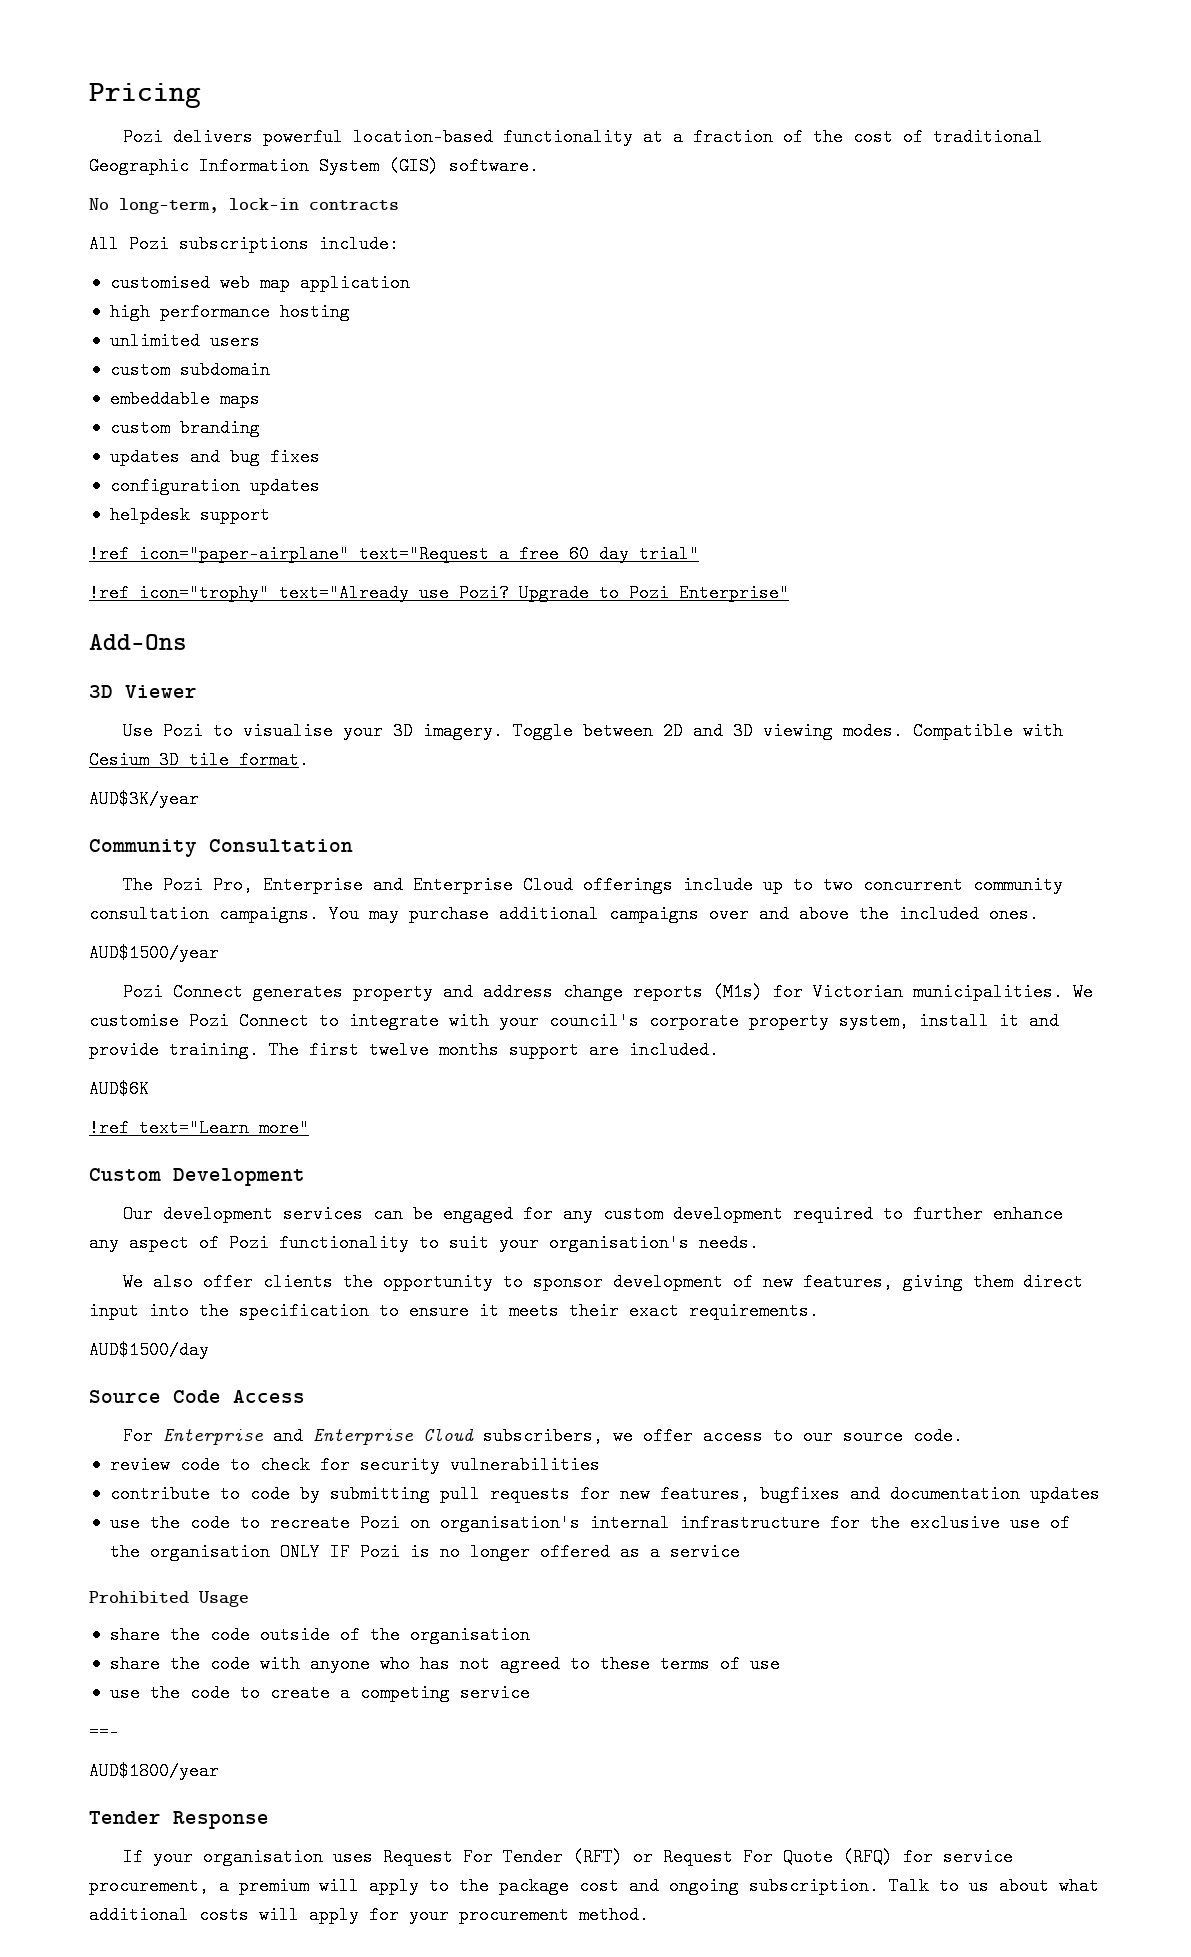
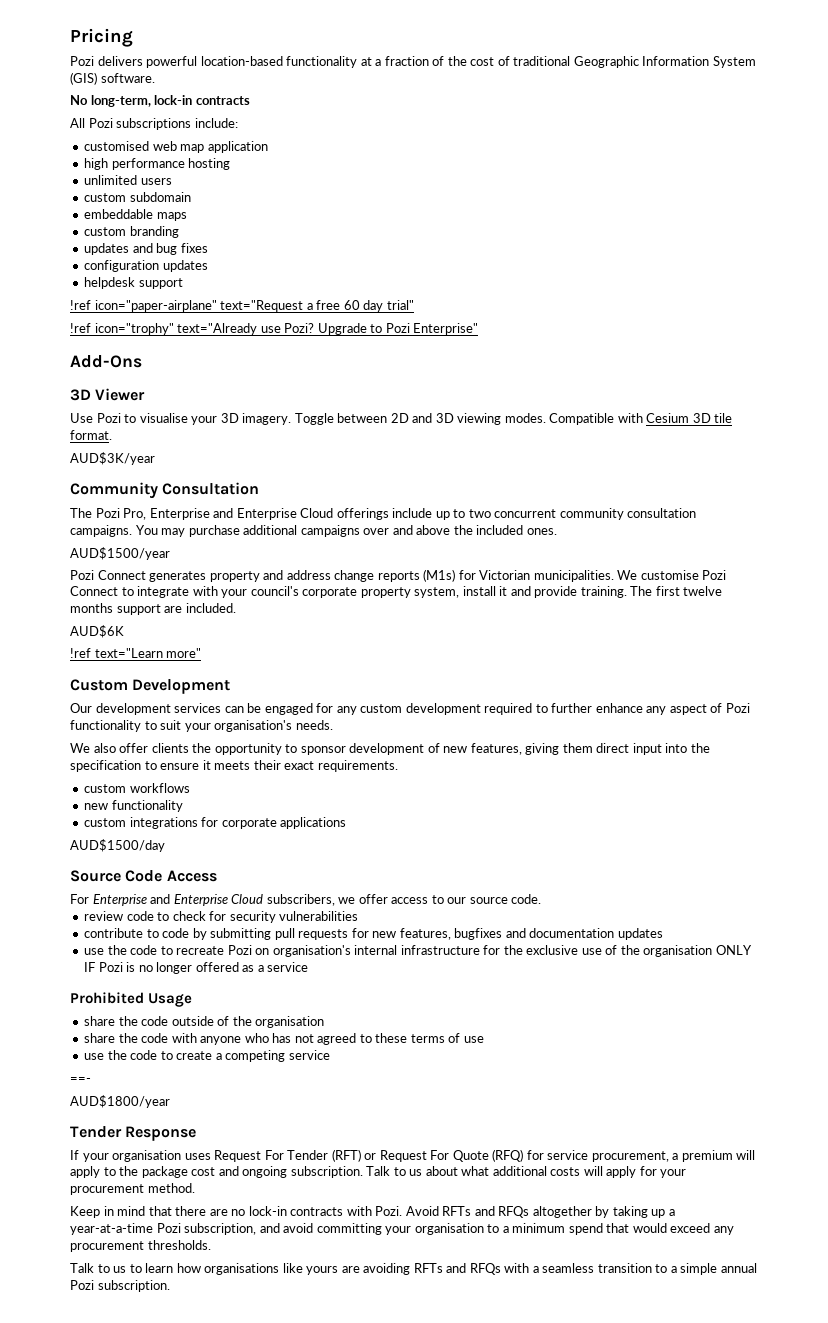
+ custom workflows
+ new functionality
+ custom integrations for corporate applications
+ Keep in mind that there are no lock-in contracts with Pozi. Avoid RFTs and RFQs altogether by taking up a year-at-a-time Pozi subscription, and avoid committing your organisation to a minimum spend that would exceed any procurement thresholds.
+ Talk to us to learn how organisations like yours are avoiding RFTs and RFQs with a seamless transition to a simple annual Pozi subscription.

